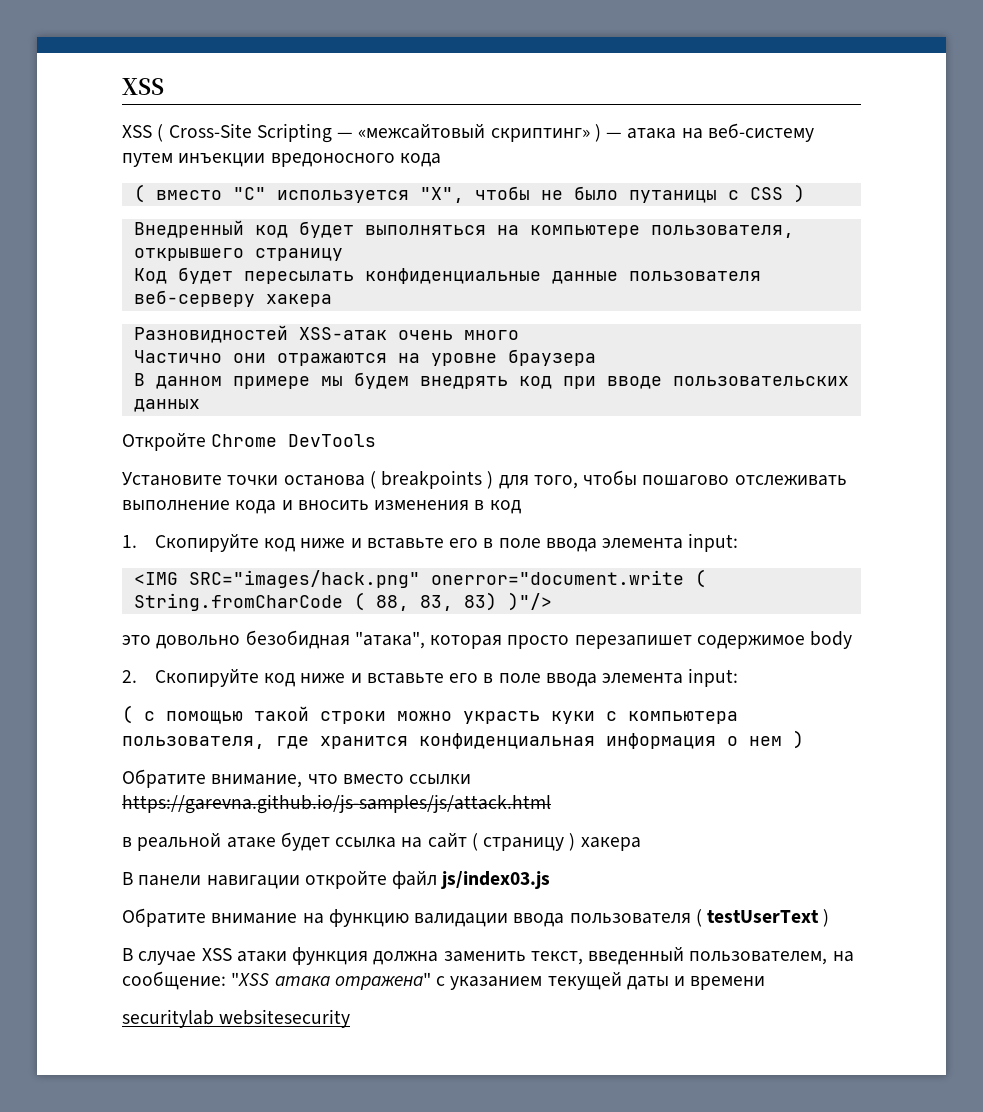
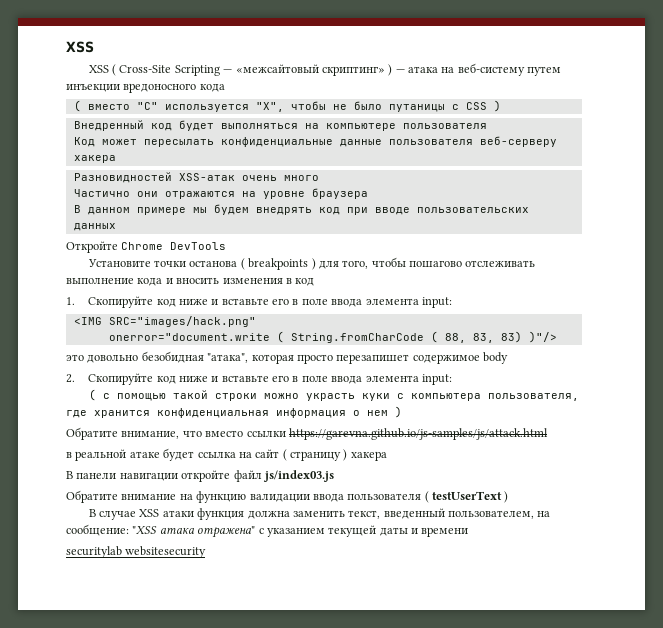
- Внедренный код будет выполняться на компьютере пользователя, открывшего страницу
+ Внедренный код будет выполняться на компьютере пользователя
- Код будет пересылать конфиденциальные данные пользователя веб-серверу хакера
+ Код может пересылать конфиденциальные данные пользователя веб-серверу хакера
- <IMG SRC="images/hack.png" onerror="document.write ( String.fromCharCode ( 88, 83, 83) )"/>
+ <IMG SRC="images/hack.png"
+ onerror="document.write ( String.fromCharCode ( 88, 83, 83) )"/>

